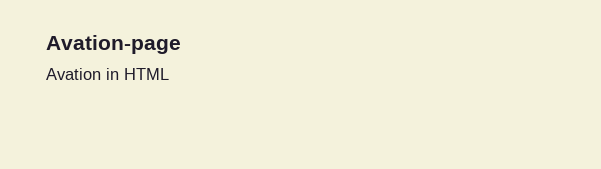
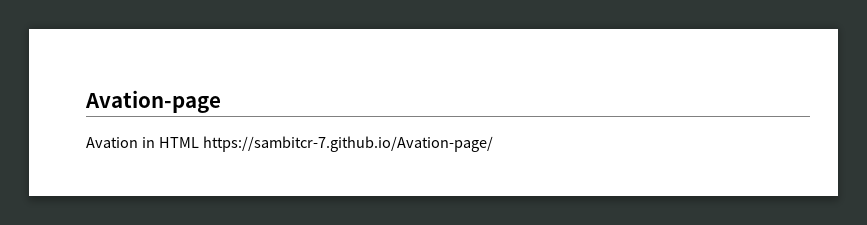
- Avation in HTML
+ Avation in HTML https://sambitcr-7.github.io/Avation-page/

